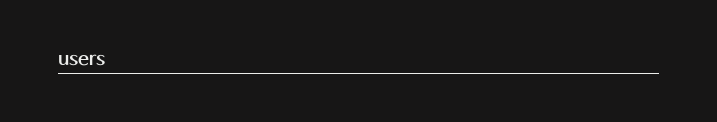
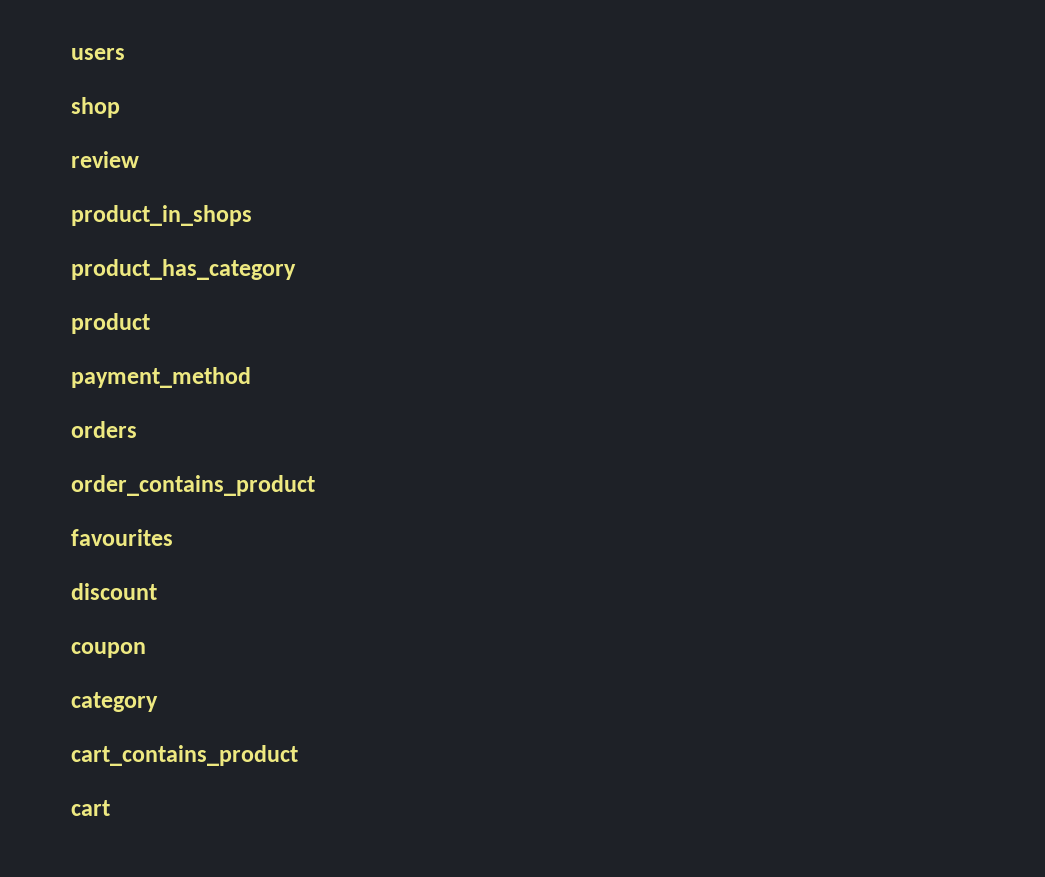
+ shop
+ review
+ product_in_shops
+ product_has_category
+ product
+ payment_method
+ orders
+ order_contains_product
+ favourites
+ discount
+ coupon
+ category
+ cart_contains_product
+ cart

